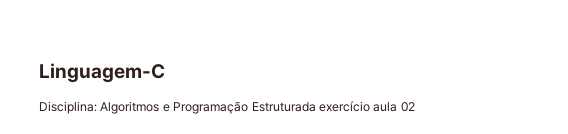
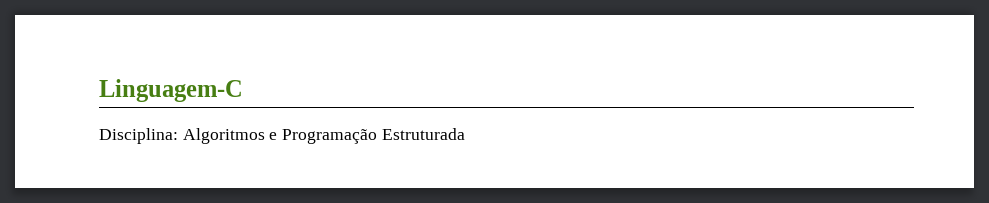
- Disciplina: Algoritmos e Programação Estruturada exercício aula 02
+ Disciplina: Algoritmos e Programação Estruturada

